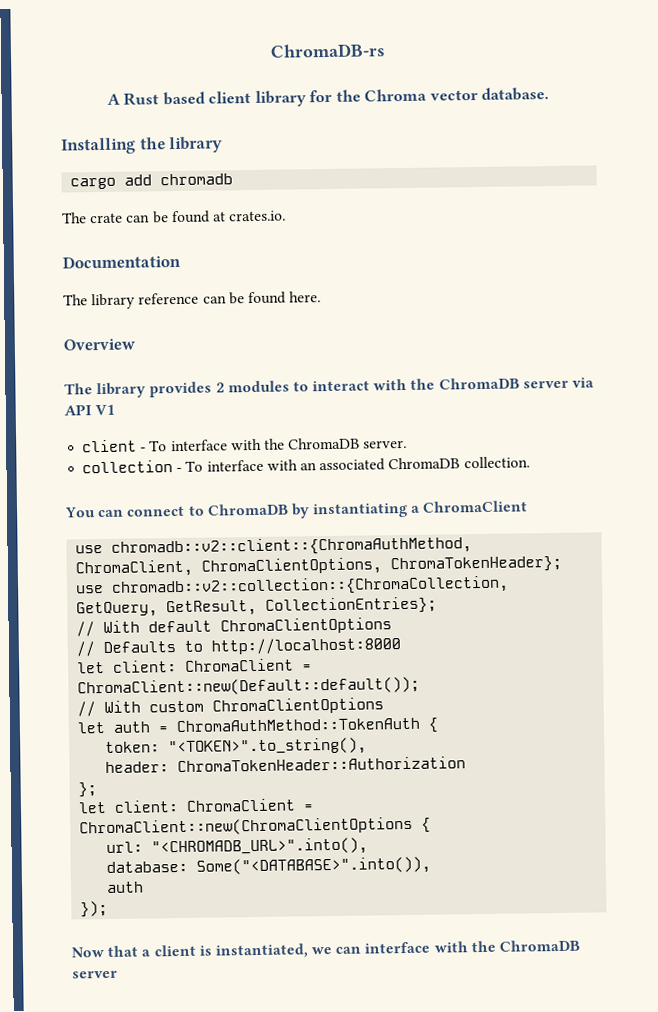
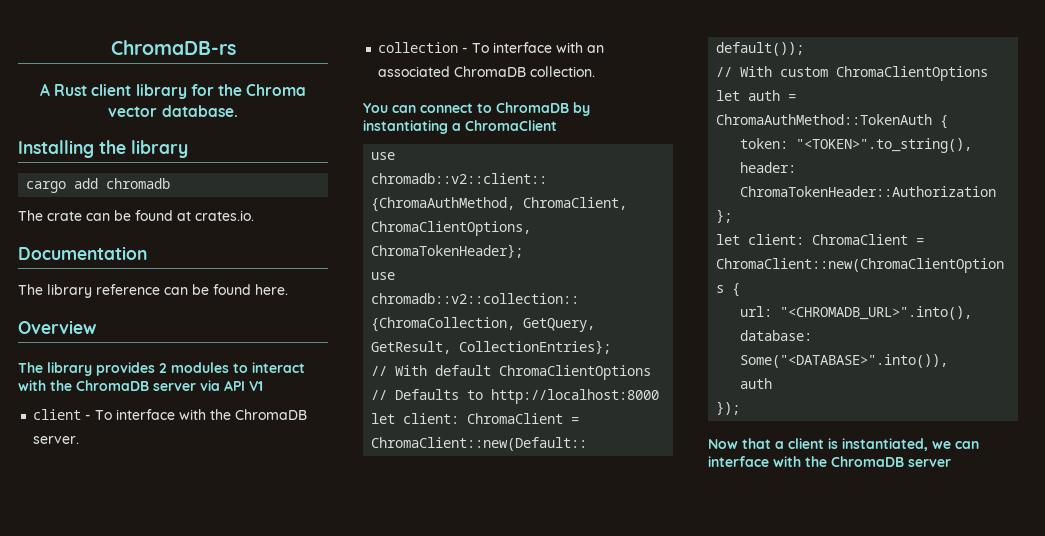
- A Rust based client library for the Chroma vector database.
+ A Rust client library for the Chroma vector database.

